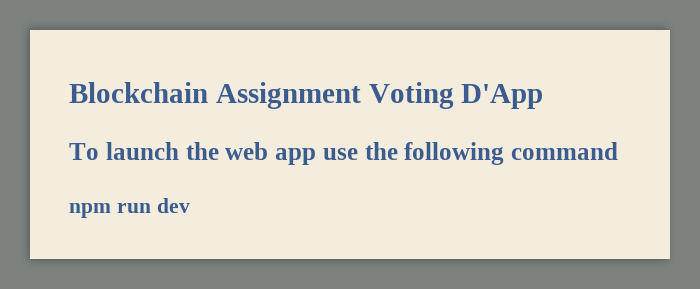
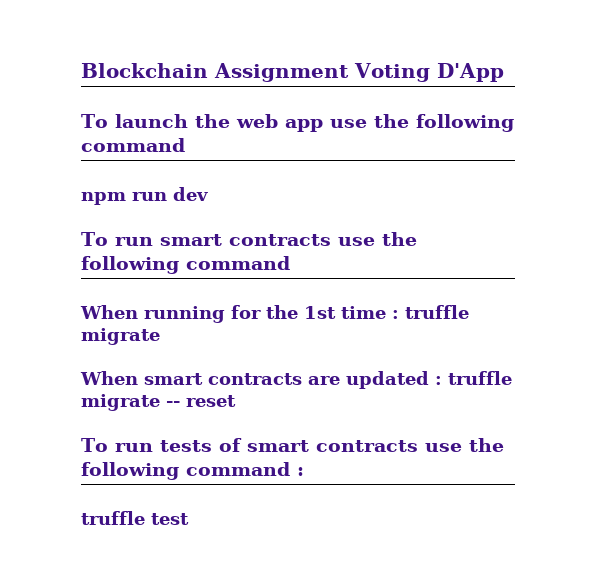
+ To run smart contracts use the following command
+ When running for the 1st time : truffle migrate
+ When smart contracts are updated : truffle migrate -- reset
+ To run tests of smart contracts use the following command :
+ truffle test

